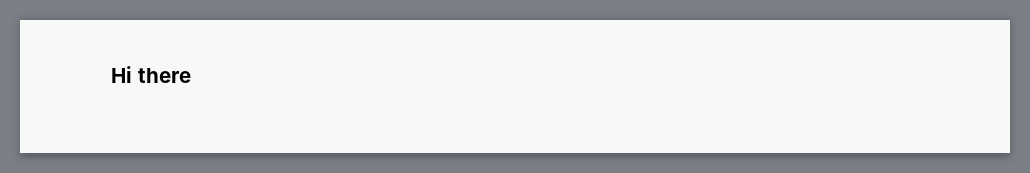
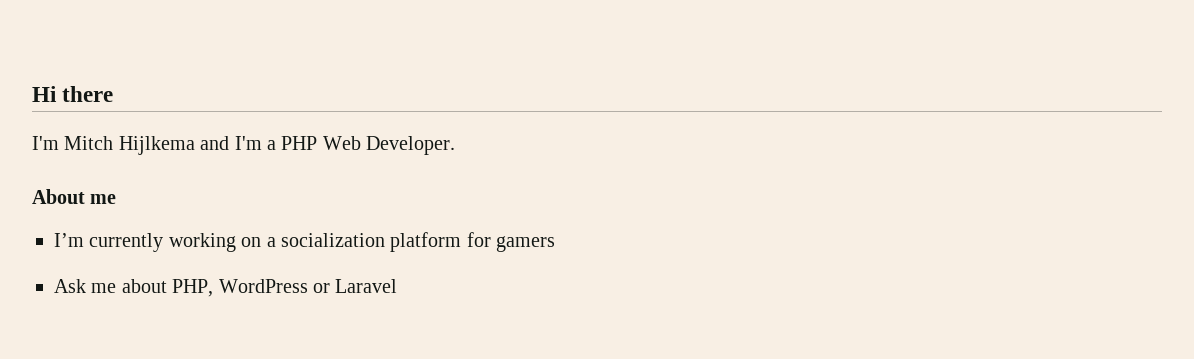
+ I'm Mitch Hijlkema and I'm a PHP Web Developer.
+ About me
+ I’m currently working on a socialization platform for gamers
+ Ask me about PHP, WordPress or Laravel

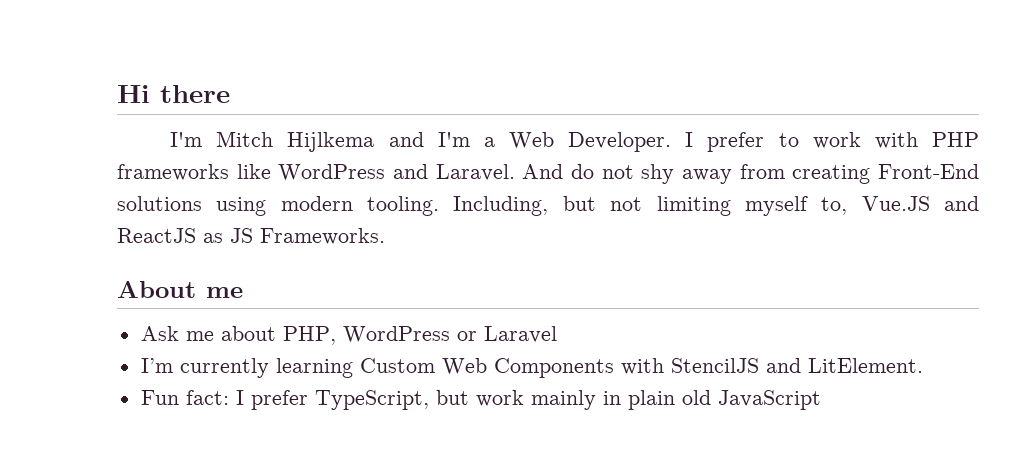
- I'm Mitch Hijlkema and I'm a PHP Web Developer.
+ I'm Mitch Hijlkema and I'm a Web Developer. I prefer to work with PHP frameworks like WordPress and Laravel. And do not shy away from creating Front-End solutions using modern tooling. Including, but not limiting myself to, Vue.JS and ReactJS as JS Frameworks.
  About me
- I’m currently working on a socialization platform for gamers
+ I’m currently learning Custom Web Components with StencilJS and LitElement.
+ Fun fact: I prefer TypeScript, but work mainly in plain old JavaScript

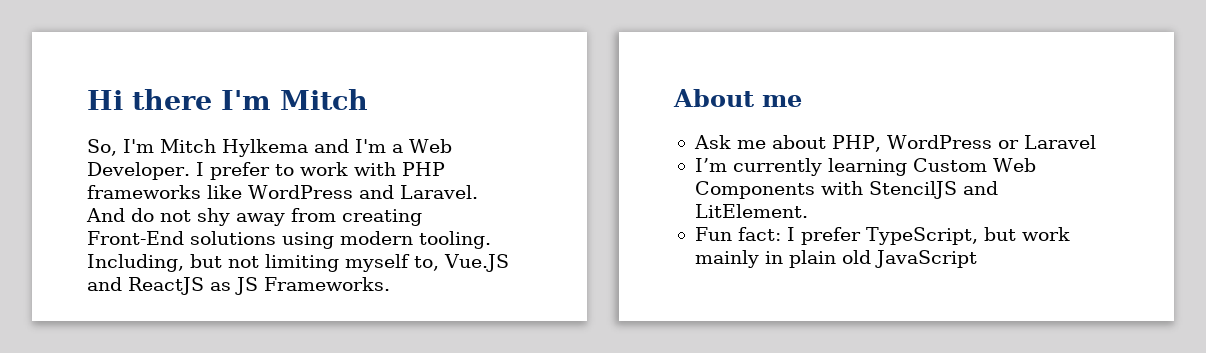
- Hi there
- I'm Mitch Hijlkema and I'm a Web Developer.
+ Hi there I'm Mitch
+ So, I'm Mitch Hylkema and I'm a Web Developer.

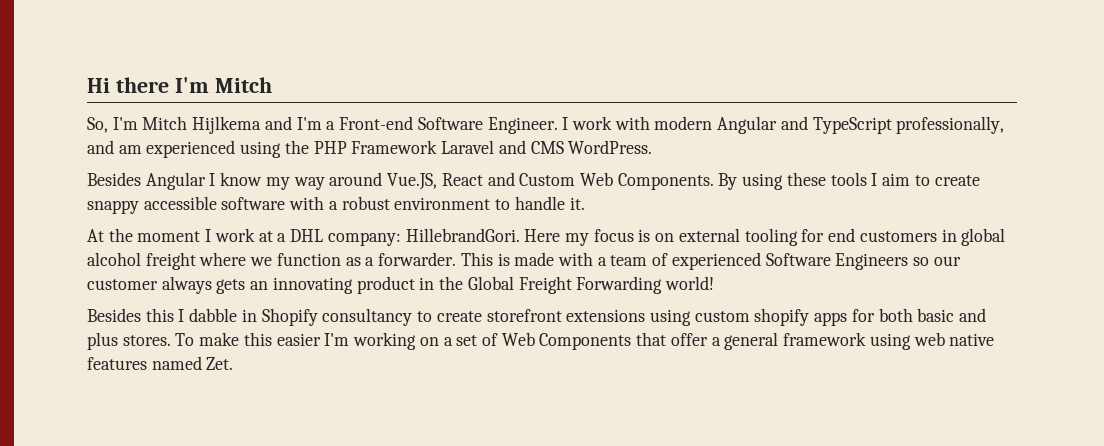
- So, I'm Mitch Hylkema and I'm a Web Developer. I prefer to work with PHP frameworks like WordPress and Laravel. And do not shy away from creating Front-End solutions using modern tooling. Including, but not limiting myself to, Vue.JS and ReactJS as JS Frameworks.
- About me
- Ask me about PHP, WordPress or Laravel
- I’m currently learning Custom Web Components with StencilJS and LitElement.
- Fun fact: I prefer TypeScript, but work mainly in plain old JavaScript
+ So, I'm Mitch Hijlkema and I'm a Front-end Software Engineer. I work with modern Angular and TypeScript professionally, and am experienced using the PHP Framework Laravel and CMS WordPress.
+ Besides Angular I know my way around Vue.JS, React and Custom Web Components. By using these tools I aim to create snappy accessible software with a robust environment to handle it.
+ At the moment I work at a DHL company: HillebrandGori. Here my focus is on external tooling for end customers in global alcohol freight where we function as a forwarder. This is made with a team of experienced Software Engineers so our customer always gets an innovating product in the Global Freight Forwarding world!
+ Besides this I dabble in Shopify consultancy to create storefront extensions using custom shopify apps for both basic and plus stores. To make this easier I'm working on a set of Web Components that offer a general framework using web native features named Zet.

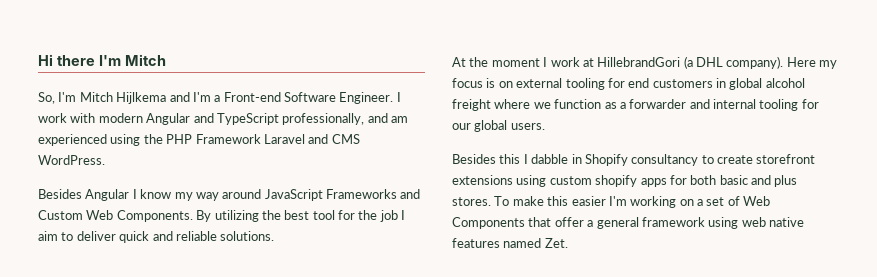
- Besides Angular I know my way around Vue.JS, React and Custom Web Components.
+ Besides Angular I know my way around JavaScript Frameworks and Custom Web Components.
- By using these tools I aim to create snappy accessible software with a robust environment to handle it.
+ By utilizing the best tool for the job I aim to deliver quick and reliable solutions.
- At the moment I work at a DHL company: HillebrandGori.
+ At the moment I work at HillebrandGori (a DHL company).
- Here my focus is on external tooling for end customers in global alcohol freight where we function as a forwarder. This is made with a team of experienced Software Engineers so our customer always gets an innovating product in the Global Freight Forwarding world!
+ Here my focus is on external tooling for end customers in global alcohol freight where we function as a forwarder and internal tooling for our global users.

